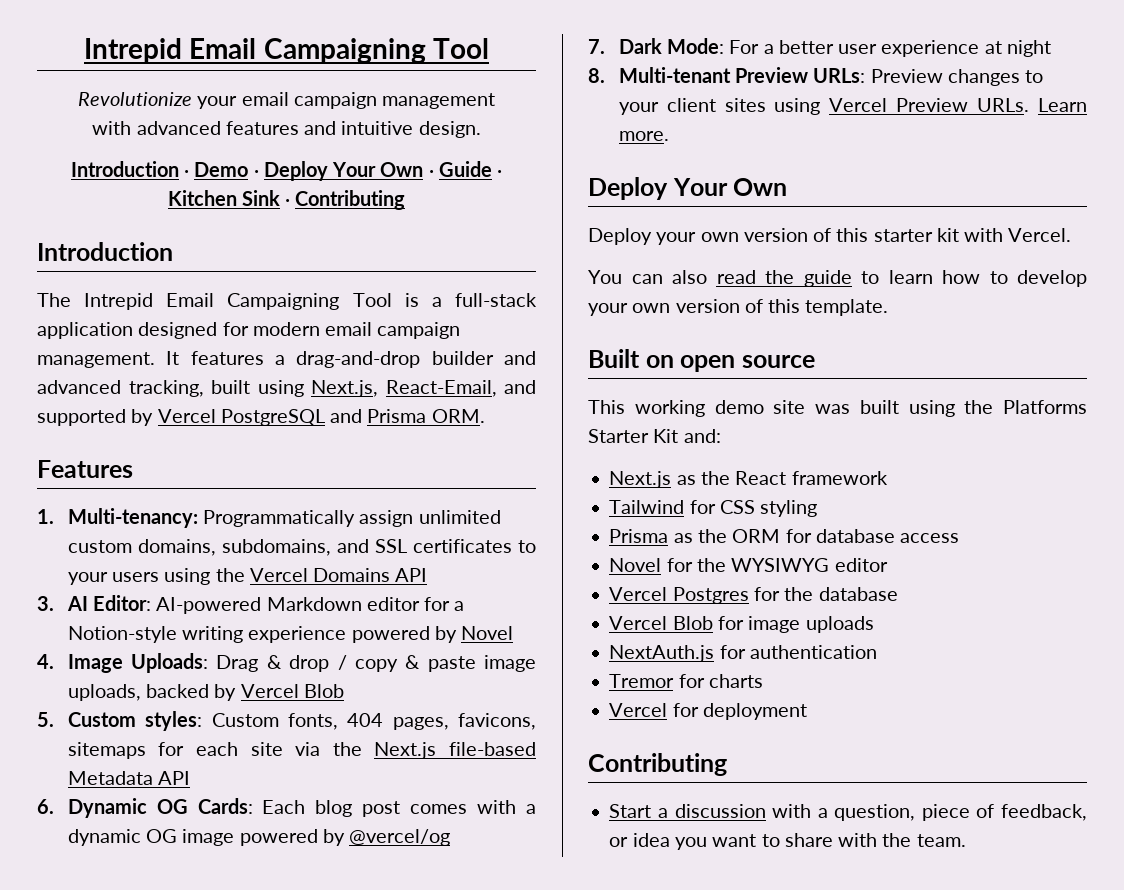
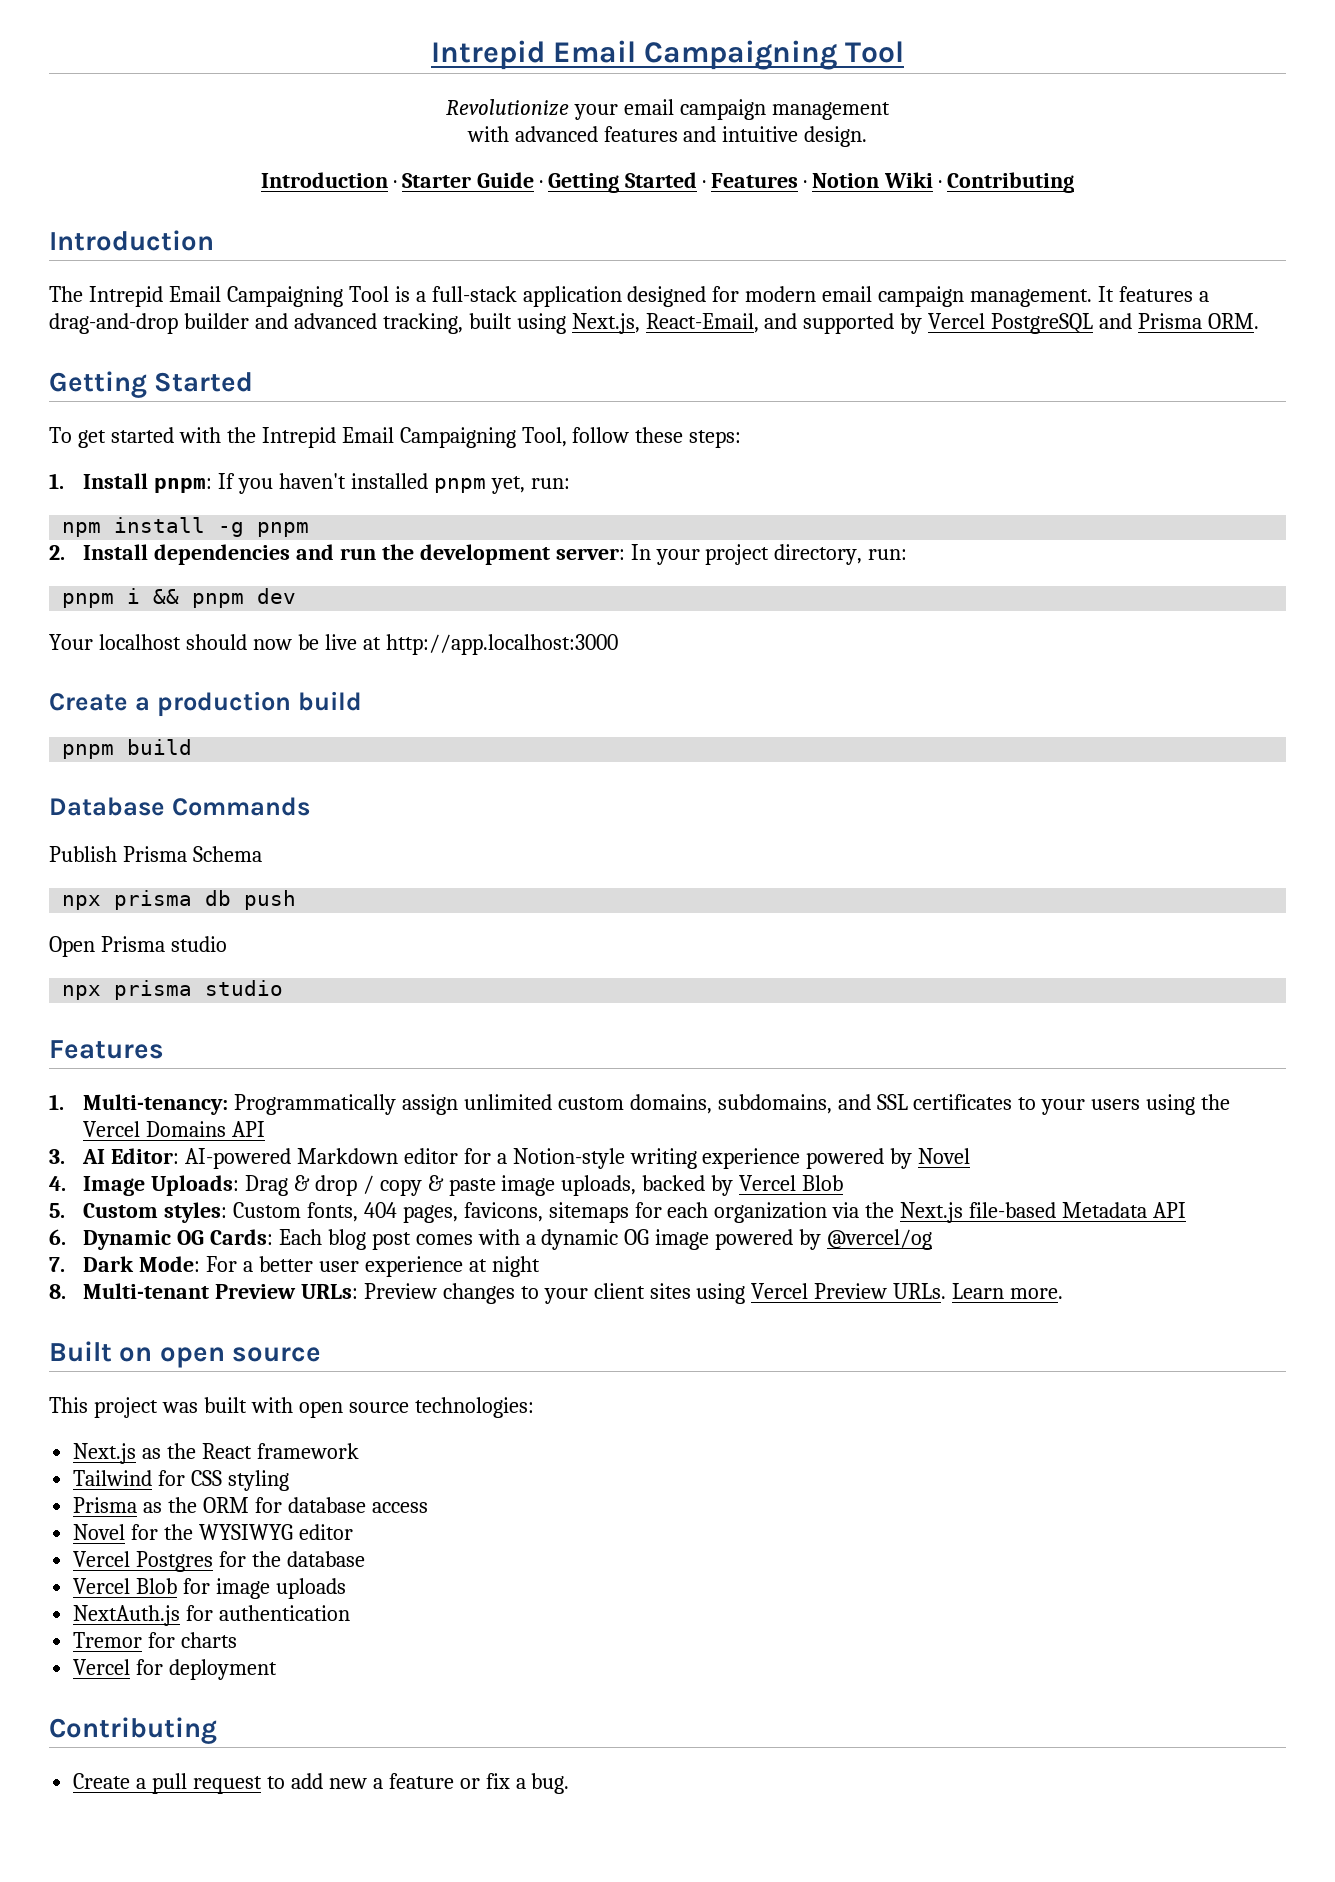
- Introduction · Demo · Deploy Your Own · Guide · Kitchen Sink · Contributing
+ Introduction · Starter Guide · Getting Started · Features · Notion Wiki · Contributing
  It features a drag-and-drop builder and advanced tracking, built using Next.js, React-Email, and supported by Vercel PostgreSQL and Prisma ORM.
+ Getting Started
+ To get started with the Intrepid Email Campaigning Tool, follow these steps:
+ 1. Install pnpm: If you haven't installed pnpm yet, run:
+ npm install -g pnpm
+ 2. Install dependencies and run the development server: In your project directory, run:
+ pnpm i && pnpm dev
+ Your localhost should now be live at http://app.localhost:3000
+ Create a production build
+ pnpm build
+ Database Commands
+ Publish Prisma Schema
+ npx prisma db push
+ Open Prisma studio
+ npx prisma studio
- 5. Custom styles: Custom fonts, 404 pages, favicons, sitemaps for each site via the Next.js file-based Metadata API
+ 5. Custom styles: Custom fonts, 404 pages, favicons, sitemaps for each organization via the Next.js file-based Metadata API
  Learn more.
- Deploy Your Own
- Deploy your own version of this starter kit with Vercel.
- You can also read the guide to learn how to develop your own version of this template.
- This working demo site was built using the Platforms Starter Kit and:
+ This project was built with open source technologies:
- Start a discussion with a question, piece of feedback, or idea you want to share with the team.
+ Create a pull request to add new a feature or fix a bug.

